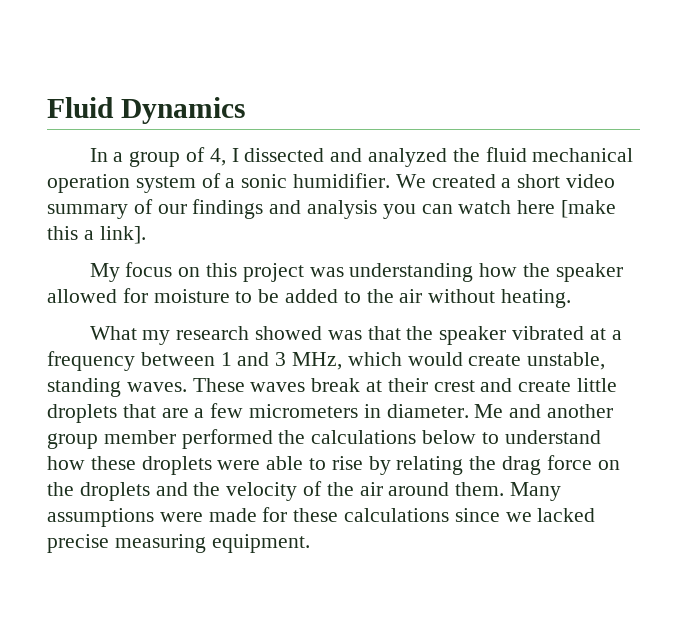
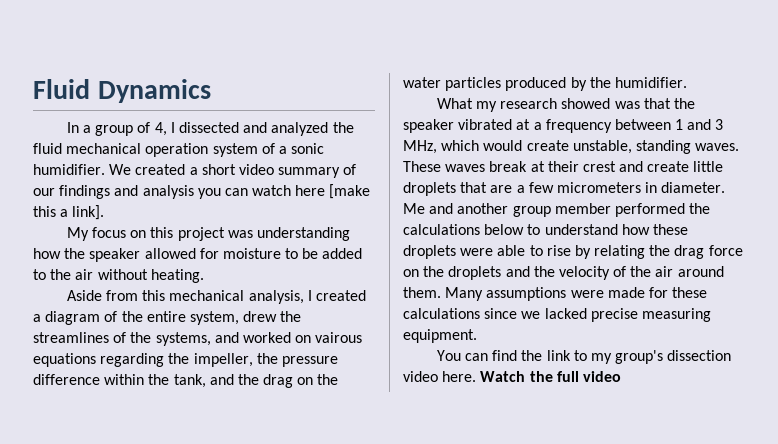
+ Aside from this mechanical analysis, I created a diagram of the entire system, drew the streamlines of the systems, and worked on vairous equations regarding the impeller, the pressure difference within the tank, and the drag on the water particles produced by the humidifier.
+ You can find the link to my group's dissection video here. Watch the full video

